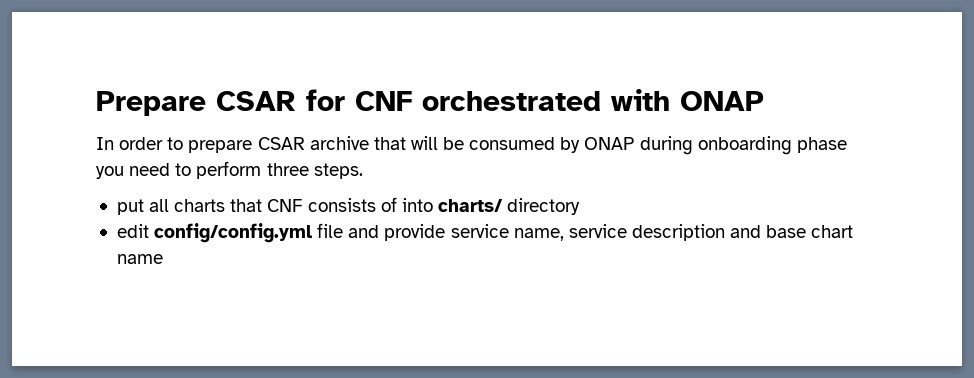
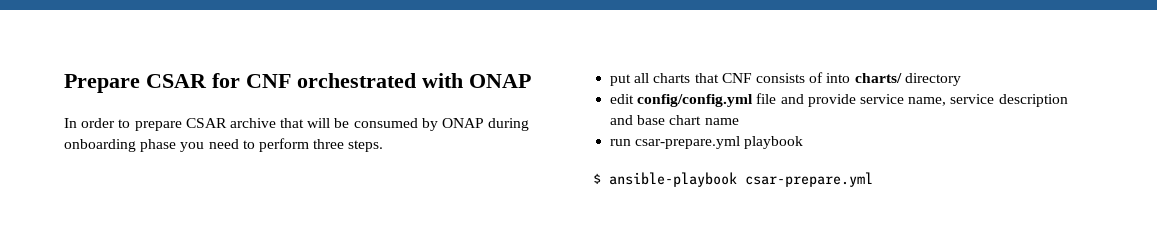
+ run csar-prepare.yml playbook
+ $ ansible-playbook csar-prepare.yml

